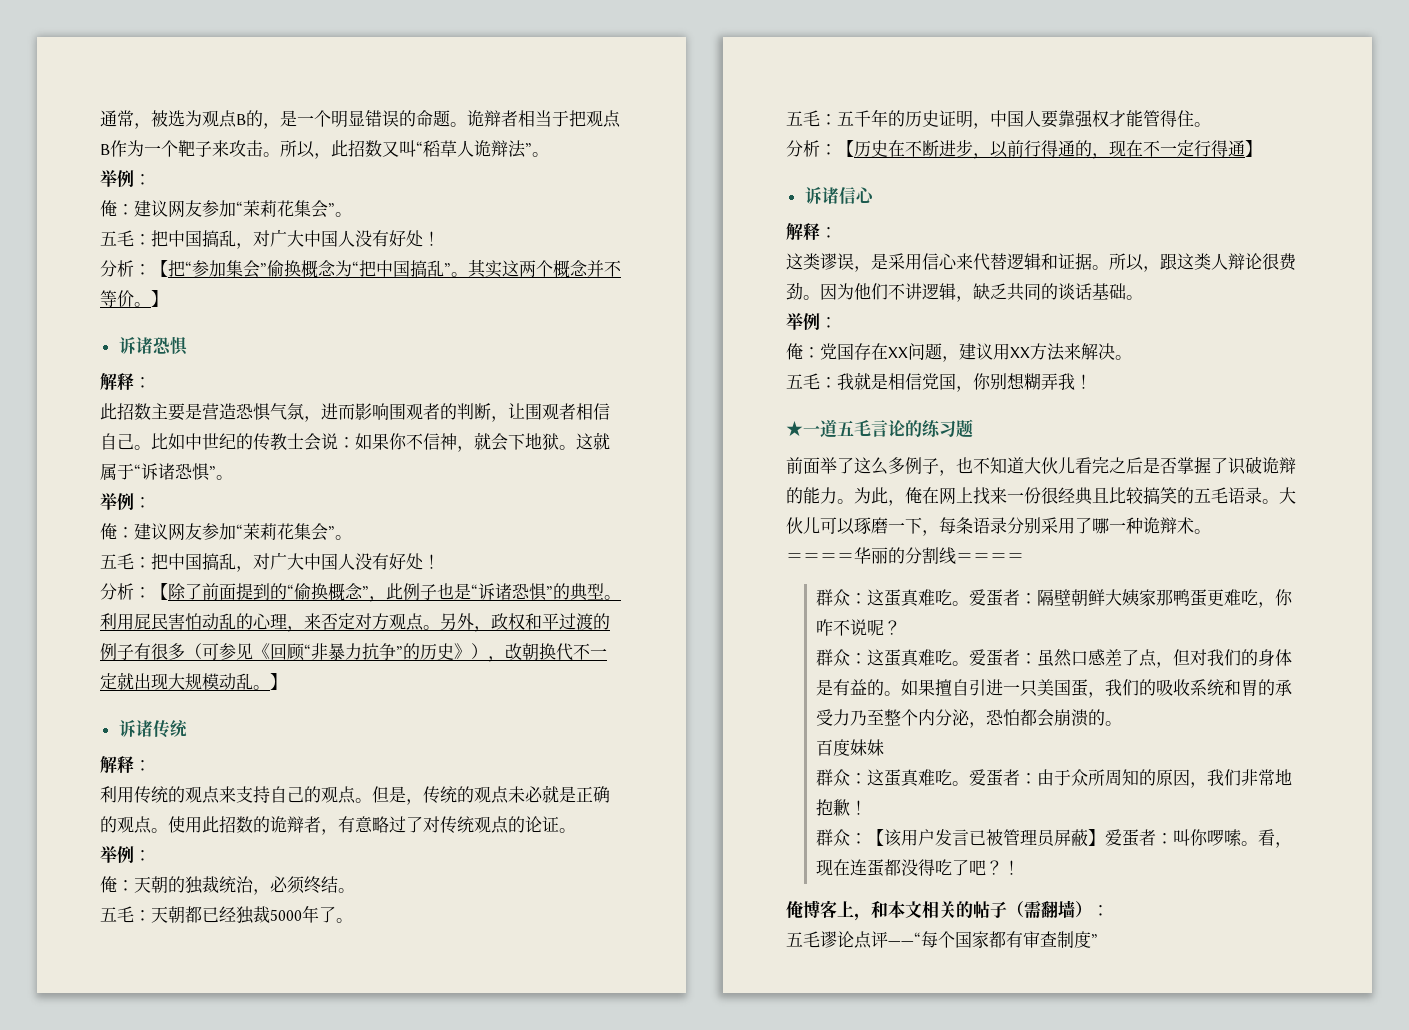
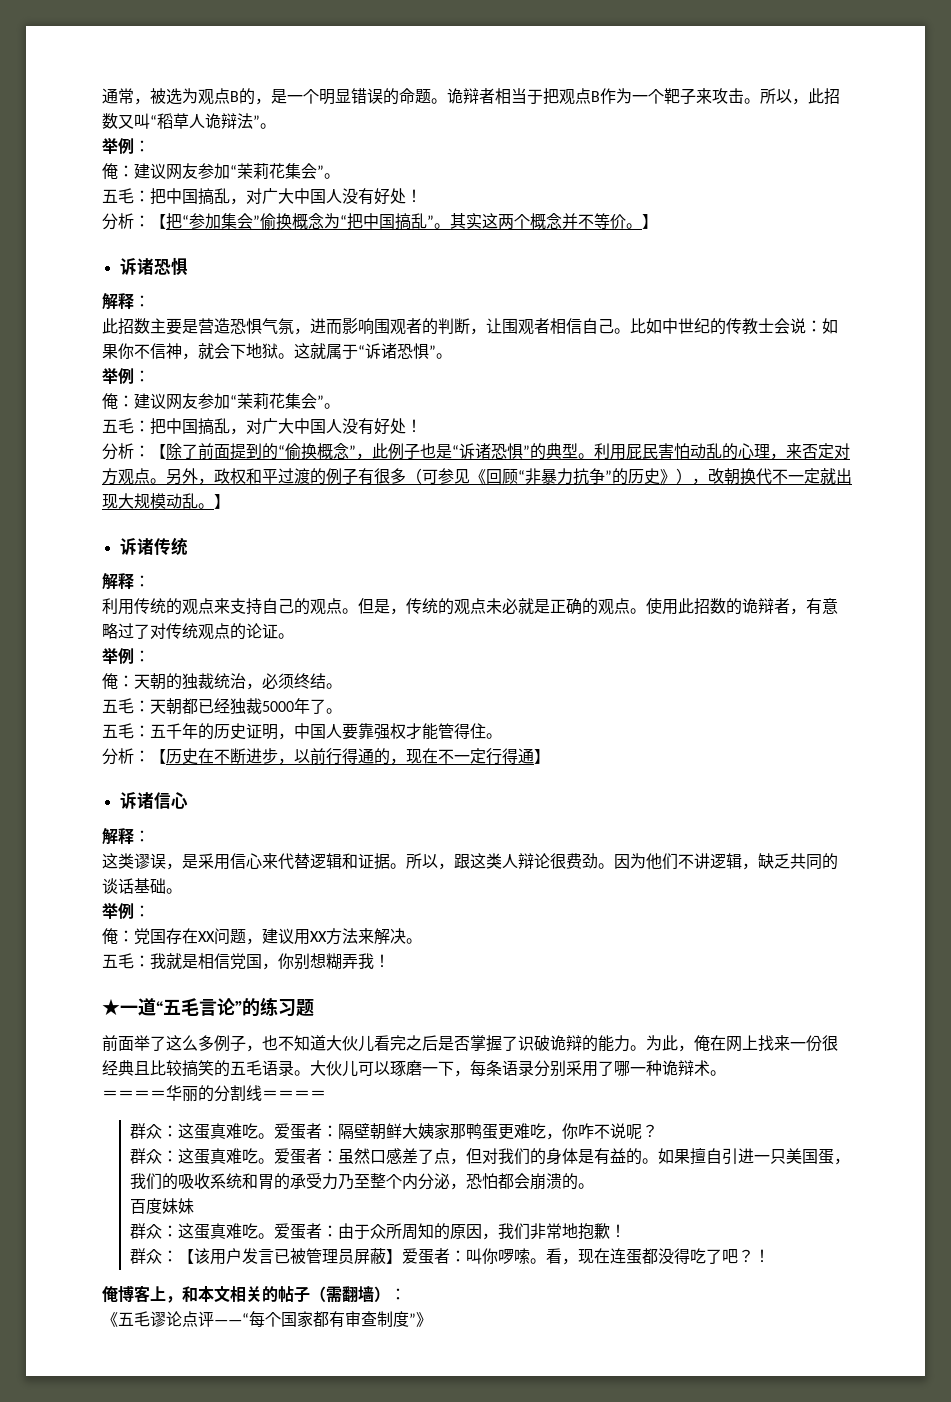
- ★一道五毛言论的练习题
+ ★一道“五毛言论”的练习题
- 五毛谬论点评——“每个国家都有审查制度”
+ 《五毛谬论点评——“每个国家都有审查制度”》

